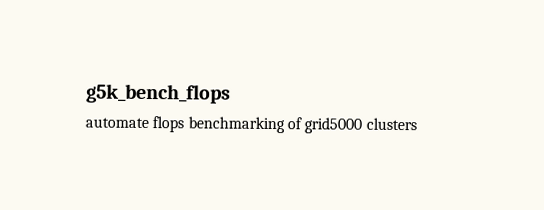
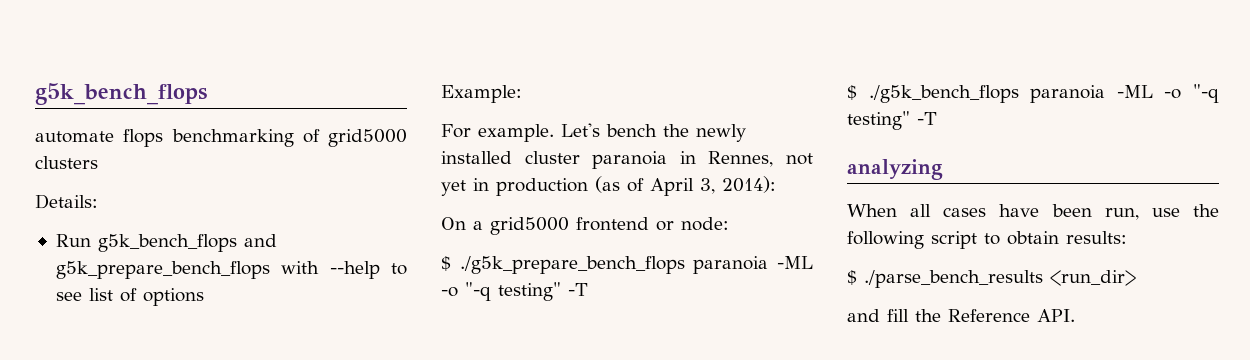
+ Details:
+ Run g5k_bench_flops and g5k_prepare_bench_flops with --help to see list of options
+ Example:
+ For example. Let's bench the newly installed cluster paranoia in Rennes, not yet in production (as of April 3, 2014):
+ On a grid5000 frontend or node:
+ $ ./g5k_prepare_bench_flops paranoia -ML -o "-q testing" -T
+ $ ./g5k_bench_flops paranoia -ML -o "-q testing" -T
+ analyzing
+ When all cases have been run, use the following script to obtain results:
+ $ ./parse_bench_results <run_dir>
+ and fill the Reference API.

